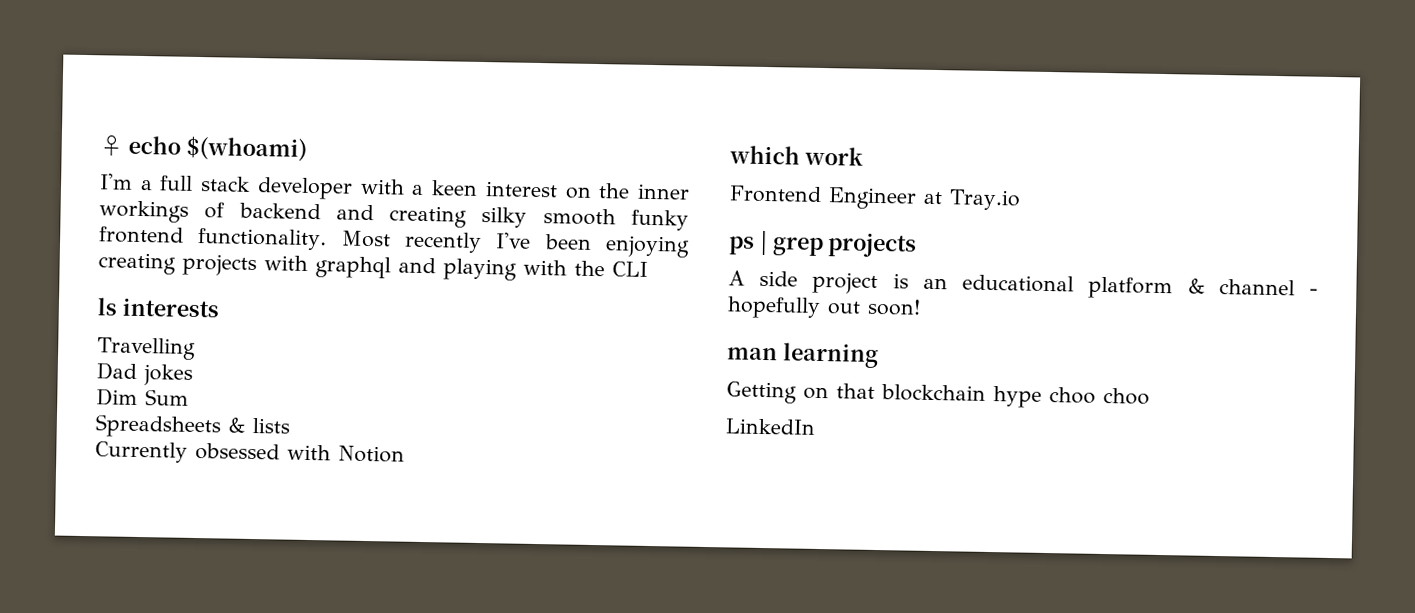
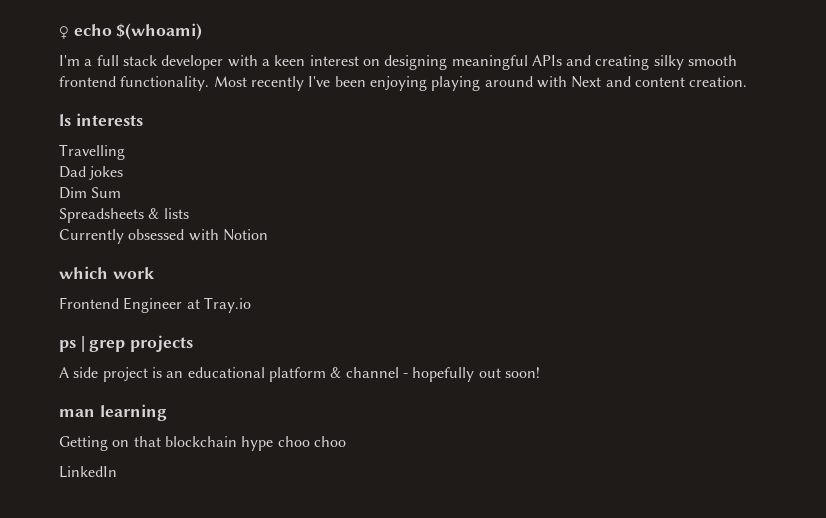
- I'm a full stack developer with a keen interest on the inner workings of backend and creating silky smooth funky frontend functionality.
+ I'm a full stack developer with a keen interest on designing meaningful APIs and creating silky smooth frontend functionality.
- Most recently I've been enjoying creating projects with graphql and playing with the CLI
+ Most recently I've been enjoying playing around with Next and content creation.

